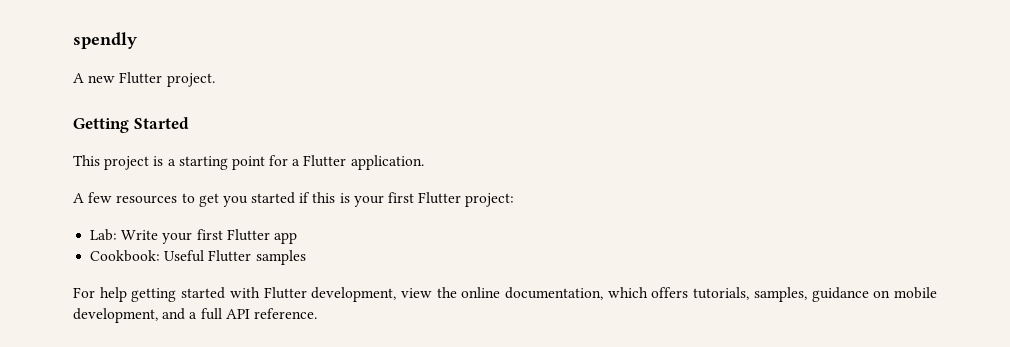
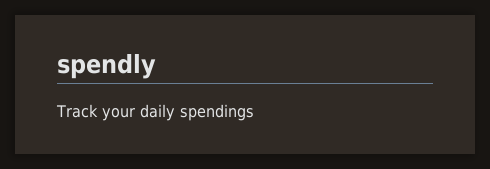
- A new Flutter project.
- Getting Started
- This project is a starting point for a Flutter application.
- A few resources to get you started if this is your first Flutter project:
- Lab: Write your first Flutter app
- Cookbook: Useful Flutter samples
- For help getting started with Flutter development, view the online documentation, which offers tutorials, samples, guidance on mobile development, and a full API reference.
+ Track your daily spendings

